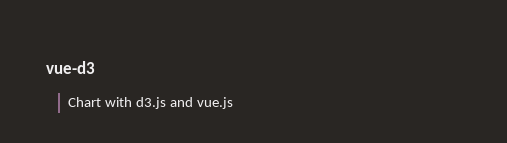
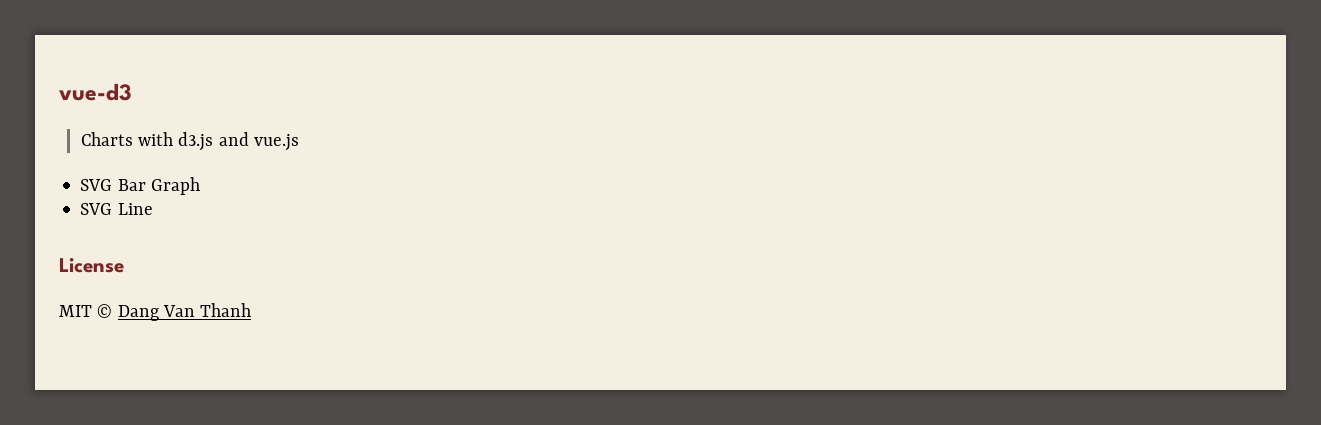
- Chart with d3.js and vue.js
+ Charts with d3.js and vue.js
+ SVG Bar Graph
+ SVG Line
+ License
+ MIT © Dang Van Thanh

